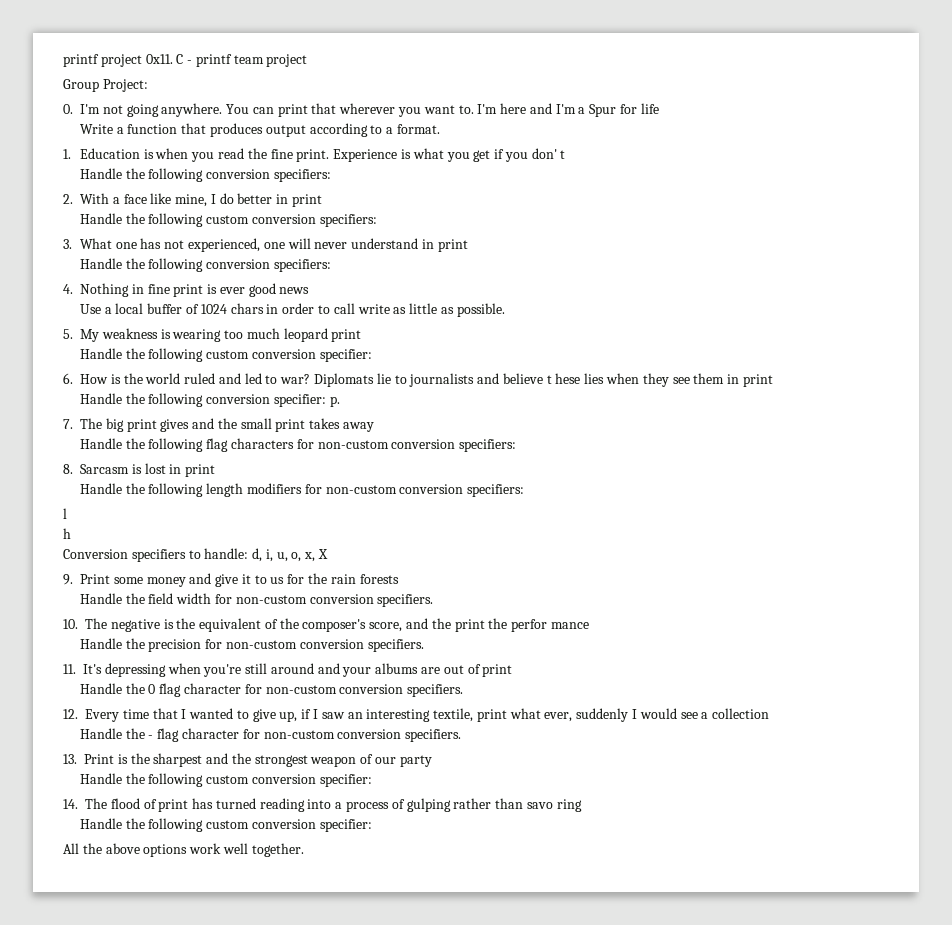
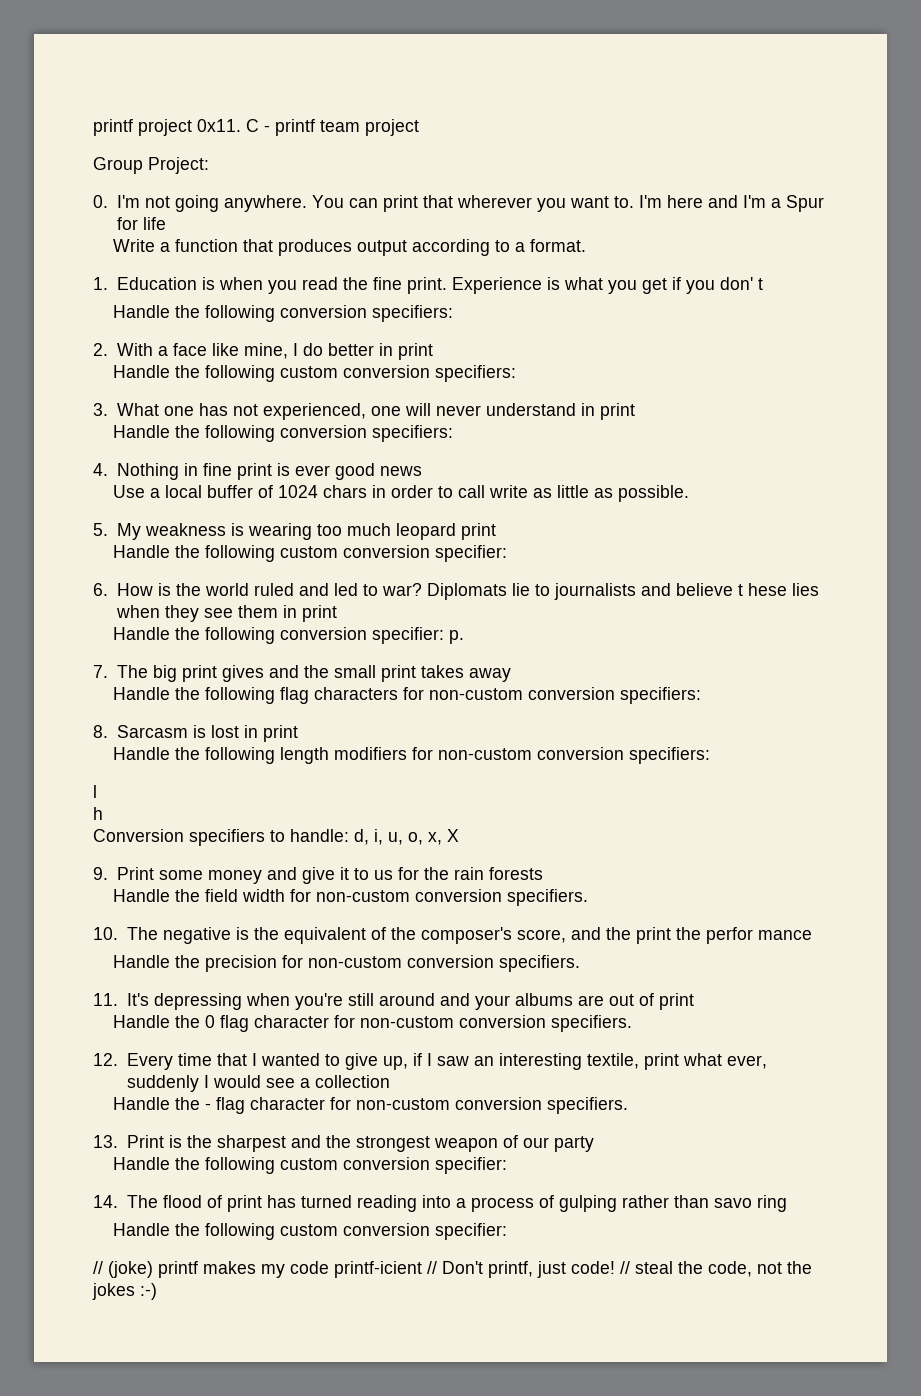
- All the above options work well together.
+ // (joke) printf makes my code printf-icient // Don't printf, just code! // steal the code, not the jokes :-)

